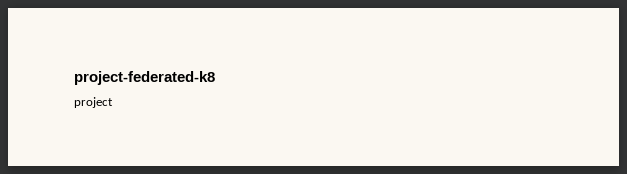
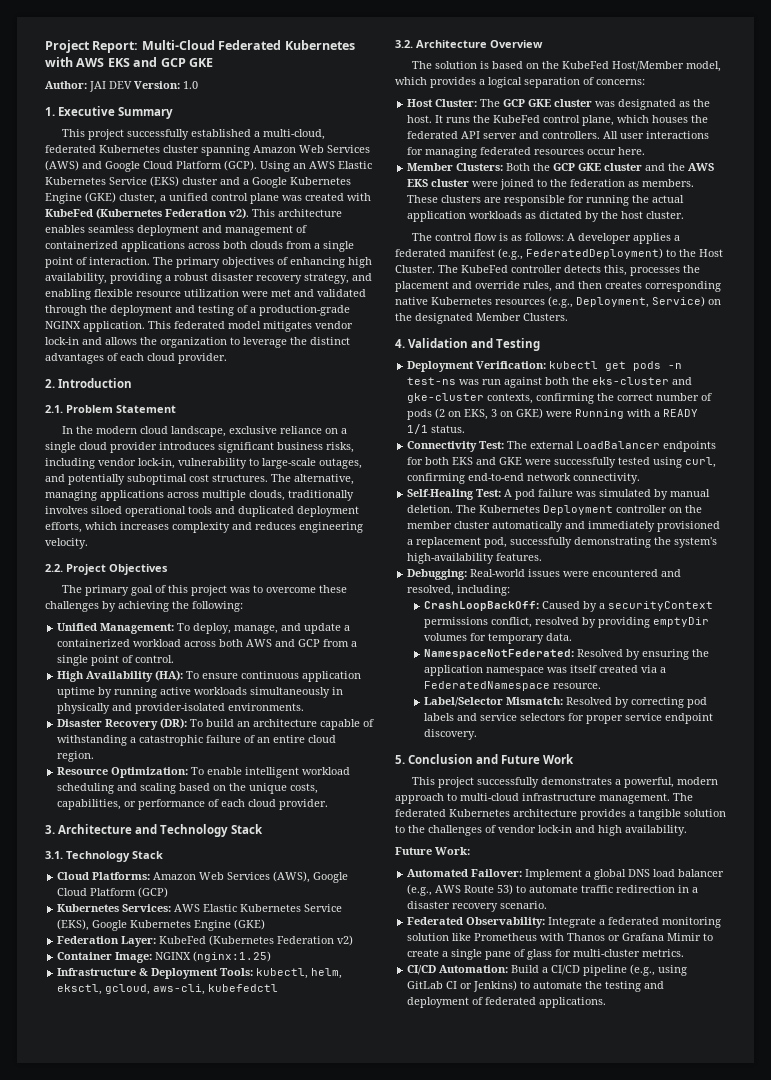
- project-federated-k8
- project
+ Project Report: Multi-Cloud Federated Kubernetes with AWS EKS and GCP GKE
+ Author: JAI DEV Version: 1.0
+ 1. Executive Summary
+ This project successfully established a multi-cloud, federated Kubernetes cluster spanning Amazon Web Services (AWS) and Google Cloud Platform (GCP). Using an AWS Elastic Kubernetes Service (EKS) cluster and a Google Kubernetes Engine (GKE) cluster, a unified control plane was created with KubeFed (Kubernetes Federation v2). This architecture enables seamless deployment and management of containerized applications across both clouds from a single point of interaction. The primary objectives of enhancing high availability, providing a robust disaster recovery strategy, and enabling flexible resource utilization were met and validated through the deployment and testing of a production-grade NGINX application. This federated model mitigates vendor lock-in and allows the organization to leverage the distinct advantages of each cloud provider.
+ 2. Introduction
+ 2.1. Problem Statement
+ In the modern cloud landscape, exclusive reliance on a single cloud provider introduces significant business risks, including vendor lock-in, vulnerability to large-scale outages, and potentially suboptimal cost structures. The alternative, managing applications across multiple clouds, traditionally involves siloed operational tools and duplicated deployment efforts, which increases complexity and reduces engineering velocity.
+ 2.2. Project Objectives
+ The primary goal of this project was to overcome these challenges by achieving the following:
+ Unified Management: To deploy, manage, and update a containerized workload across both AWS and GCP from a single point of control.
+ High Availability (HA): To ensure continuous application uptime by running active workloads simultaneously in physically and provider-isolated environments.
+ Disaster Recovery (DR): To build an architecture capable of withstanding a catastrophic failure of an entire cloud region.
+ Resource Optimization: To enable intelligent workload scheduling and scaling based on the unique costs, capabilities, or performance of each cloud provider.
+ 3. Architecture and Technology Stack
+ 3.1. Technology Stack
+ Cloud Platforms: Amazon Web Services (AWS), Google Cloud Platform (GCP)
+ Kubernetes Services: AWS Elastic Kubernetes Service (EKS), Google Kubernetes Engine (GKE)
+ Federation Layer: KubeFed (Kubernetes Federation v2)
+ Container Image: NGINX (nginx:1.25)
+ Infrastructure & Deployment Tools: kubectl, helm, eksctl, gcloud, aws-cli, kubefedctl
+ 3.2. Architecture Overview
+ The solution is based on the KubeFed Host/Member model, which provides a logical separation of concerns:
+ Host Cluster: The GCP GKE cluster was designated as the host. It runs the KubeFed control plane, which houses the federated API server and controllers. All user interactions for managing federated resources occur here.
+ Member Clusters: Both the GCP GKE cluster and the AWS EKS cluster were joined to the federation as members. These clusters are responsible for running the actual application workloads as dictated by the host cluster.
+ The control flow is as follows: A developer applies a federated manifest (e.g., FederatedDeployment) to the Host Cluster. The KubeFed controller detects this, processes the placement and override rules, and then creates corresponding native Kubernetes resources (e.g., Deployment, Service) on the designated Member Clusters.
+ 4. Validation and Testing
+ Deployment Verification: kubectl get pods -n test-ns was run against both the eks-cluster and gke-cluster contexts, confirming the correct number of pods (2 on EKS, 3 on GKE) were Running with a READY 1/1 status.
+ Connectivity Test: The external LoadBalancer endpoints for both EKS and GKE were successfully tested using curl, confirming end-to-end network connectivity.
+ Self-Healing Test: A pod failure was simulated by manual deletion. The Kubernetes Deployment controller on the member cluster automatically and immediately provisioned a replacement pod, successfully demonstrating the system's high-availability features.
+ Debugging: Real-world issues were encountered and resolved, including:
+ CrashLoopBackOff: Caused by a securityContext permissions conflict, resolved by providing emptyDir volumes for temporary data.
+ NamespaceNotFederated: Resolved by ensuring the application namespace was itself created via a FederatedNamespace resource.
+ Label/Selector Mismatch: Resolved by correcting pod labels and service selectors for proper service endpoint discovery.
+ 5. Conclusion and Future Work
+ This project successfully demonstrates a powerful, modern approach to multi-cloud infrastructure management. The federated Kubernetes architecture provides a tangible solution to the challenges of vendor lock-in and high availability.
+ Future Work:
+ Automated Failover: Implement a global DNS load balancer (e.g., AWS Route 53) to automate traffic redirection in a disaster recovery scenario.
+ Federated Observability: Integrate a federated monitoring solution like Prometheus with Thanos or Grafana Mimir to create a single pane of glass for multi-cluster metrics.
+ CI/CD Automation: Build a CI/CD pipeline (e.g., using GitLab CI or Jenkins) to automate the testing and deployment of federated applications.

